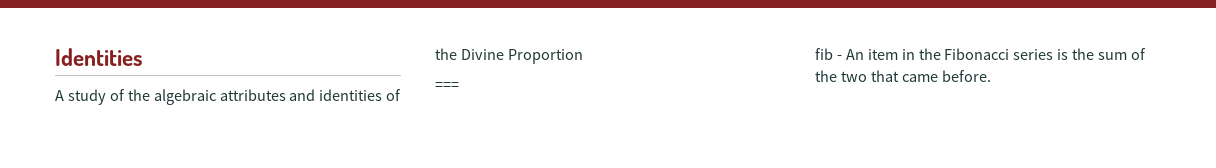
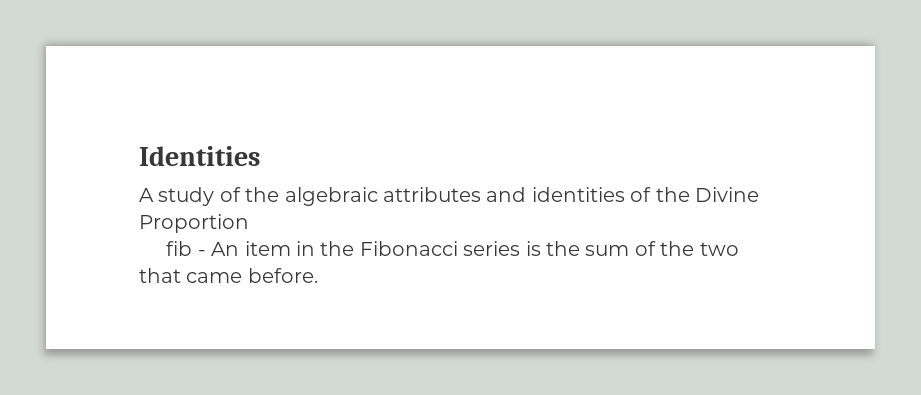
- ===

